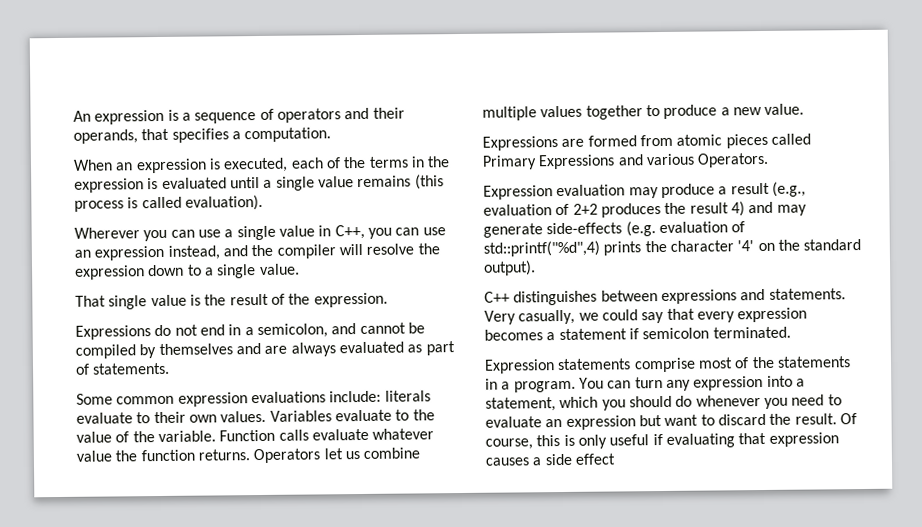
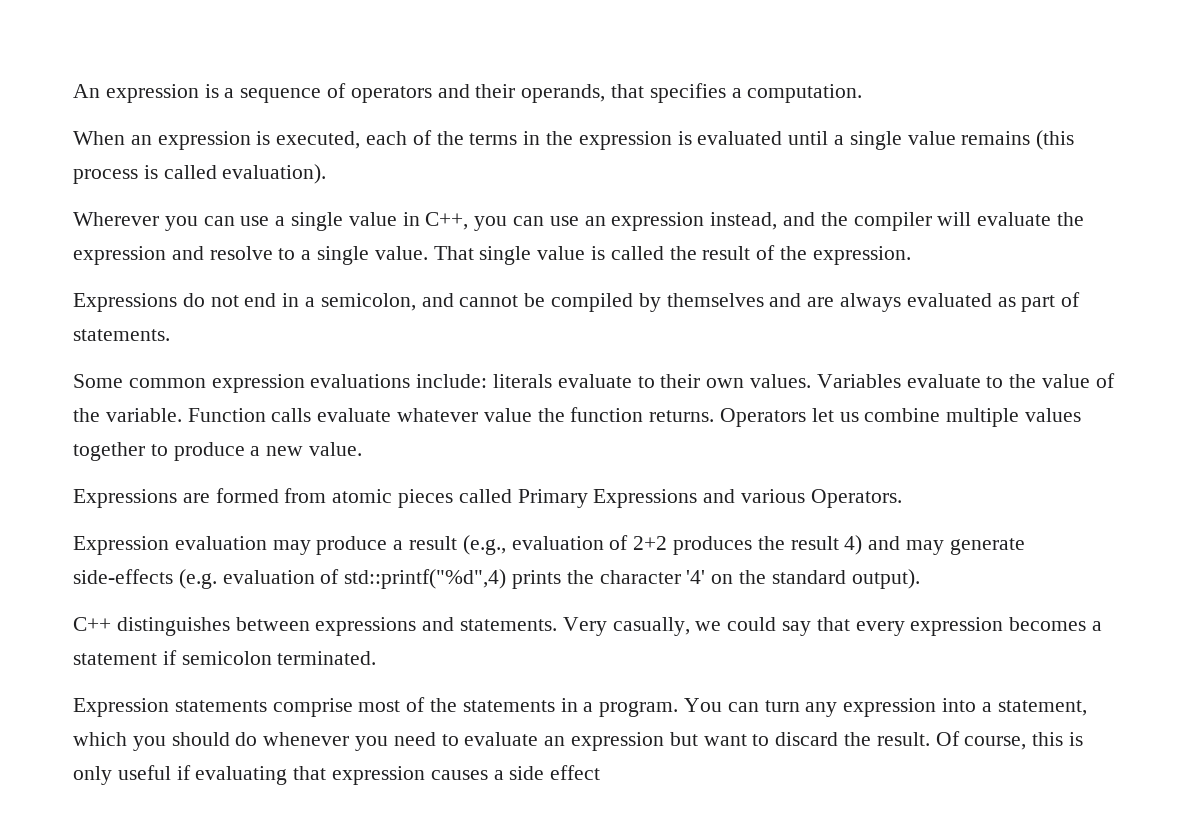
- Wherever you can use a single value in C++, you can use an expression instead, and the compiler will resolve the expression down to a single value.
- That single value is the result of the expression.
+ Wherever you can use a single value in C++, you can use an expression instead, and the compiler will evaluate the expression and resolve to a single value. That single value is called the result of the expression.

